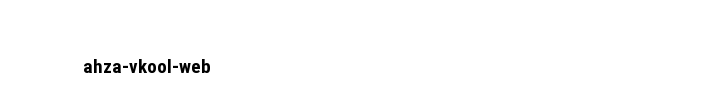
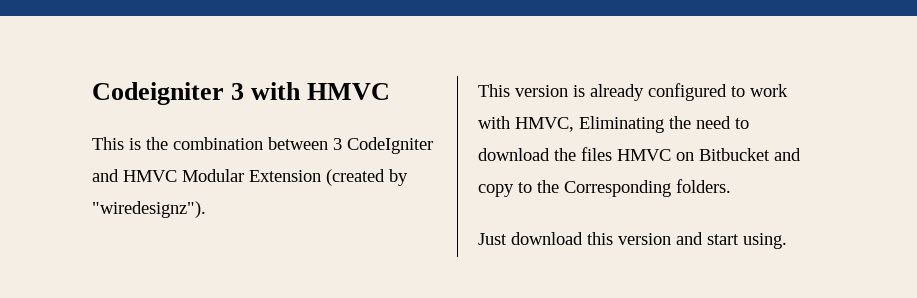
- ahza-vkool-web
+ Codeigniter 3 with HMVC
+ This is the combination between 3 CodeIgniter and HMVC Modular Extension (created by "wiredesignz").
+ This version is already configured to work with HMVC, Eliminating the need to download the files HMVC on Bitbucket and copy to the Corresponding folders.
+ Just download this version and start using.

